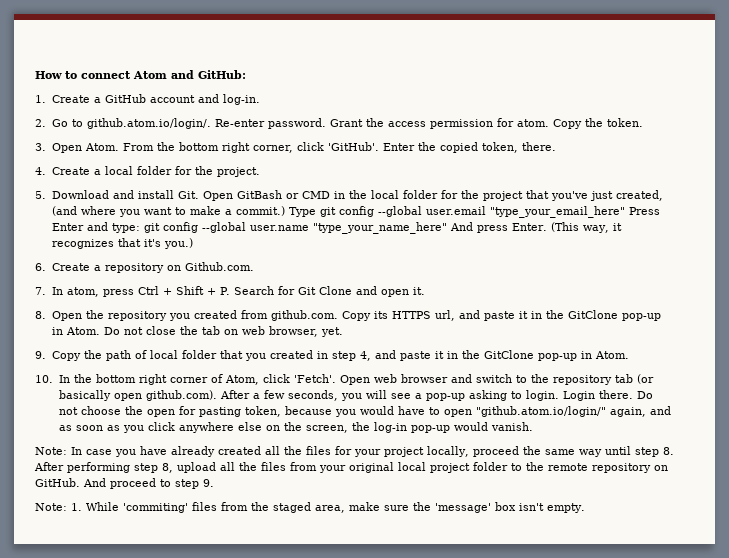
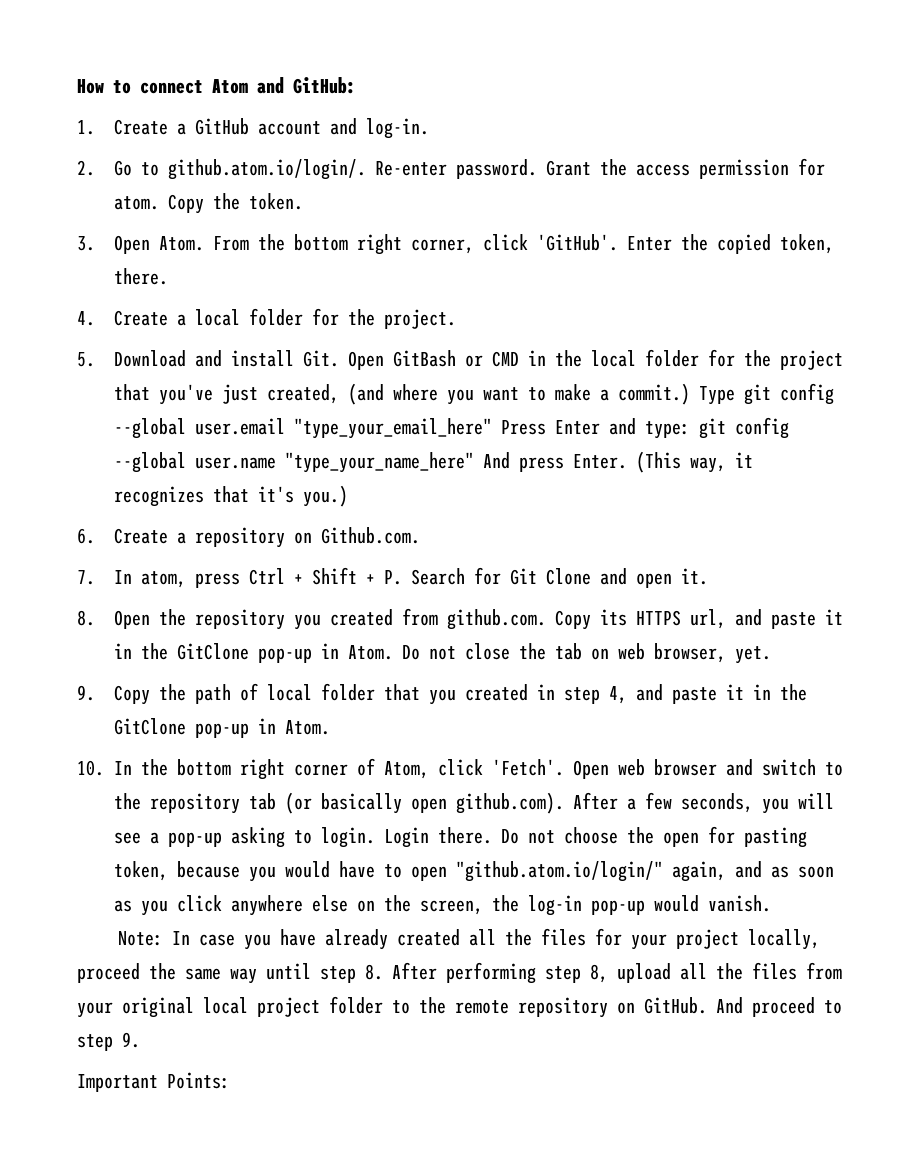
- Note: 1. While 'commiting' files from the staged area, make sure the 'message' box isn't empty.
+ Important Points:

